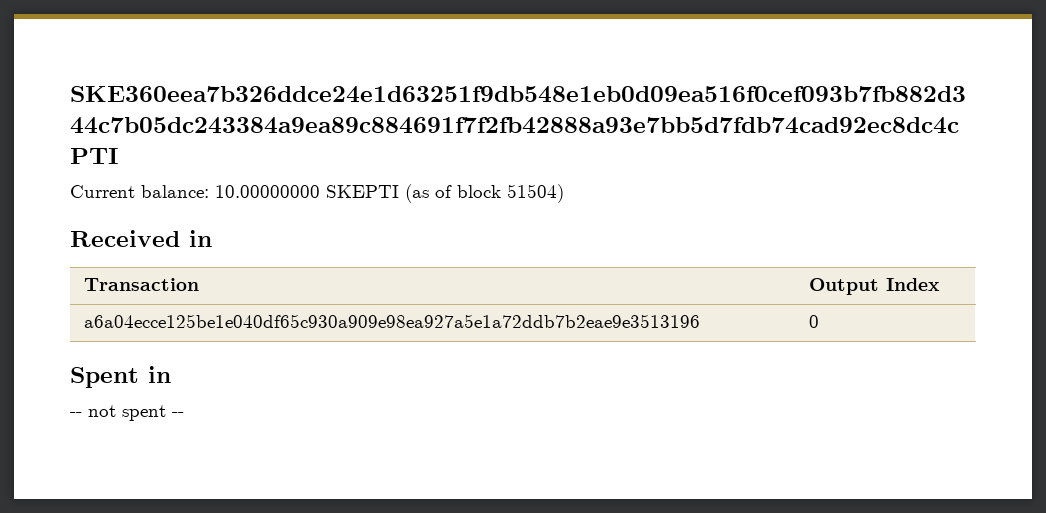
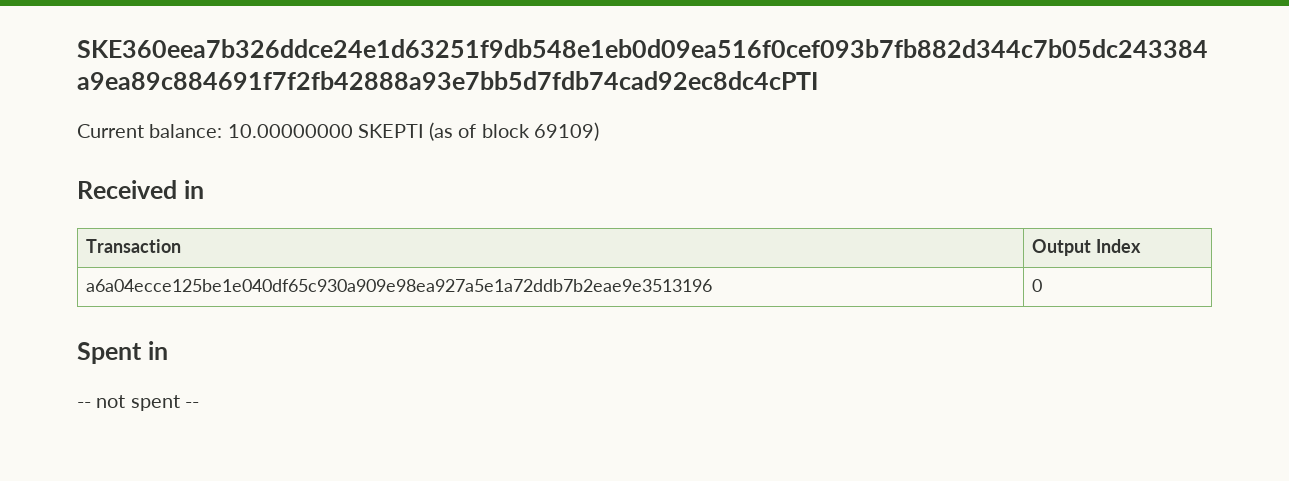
- Current balance: 10.00000000 SKEPTI (as of block 51504)
+ Current balance: 10.00000000 SKEPTI (as of block 69109)

